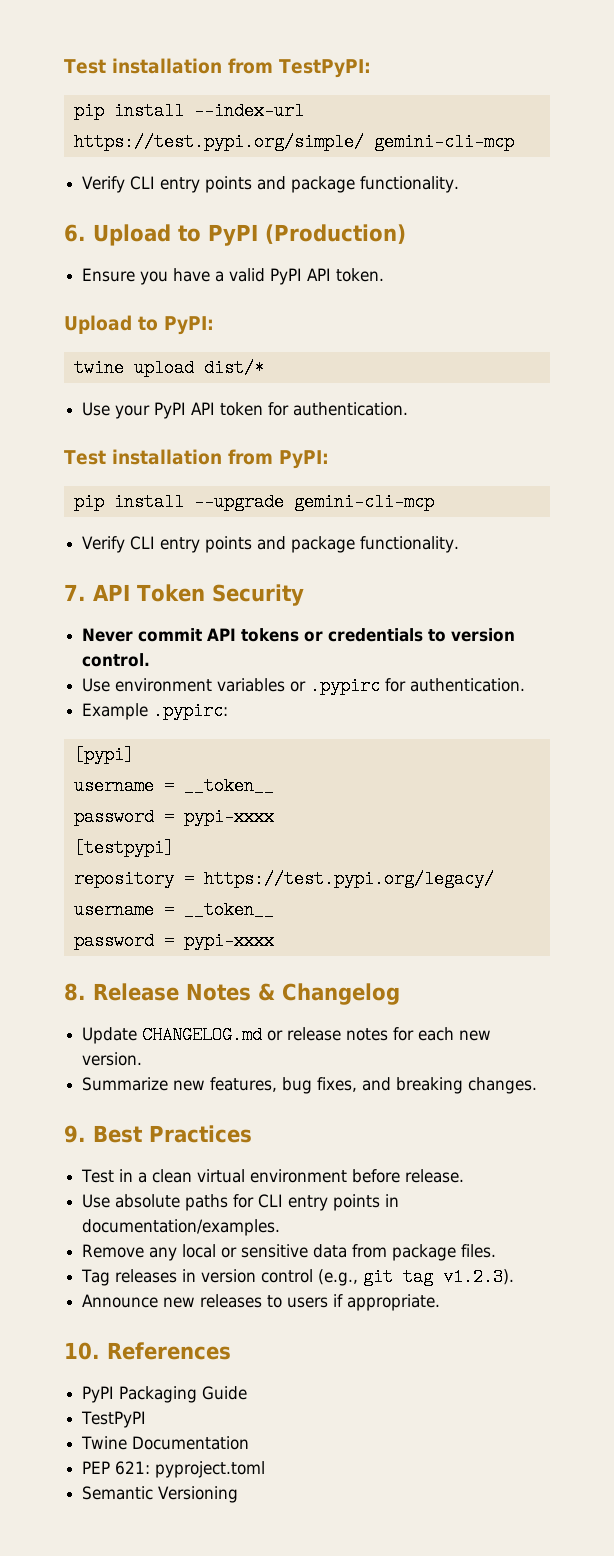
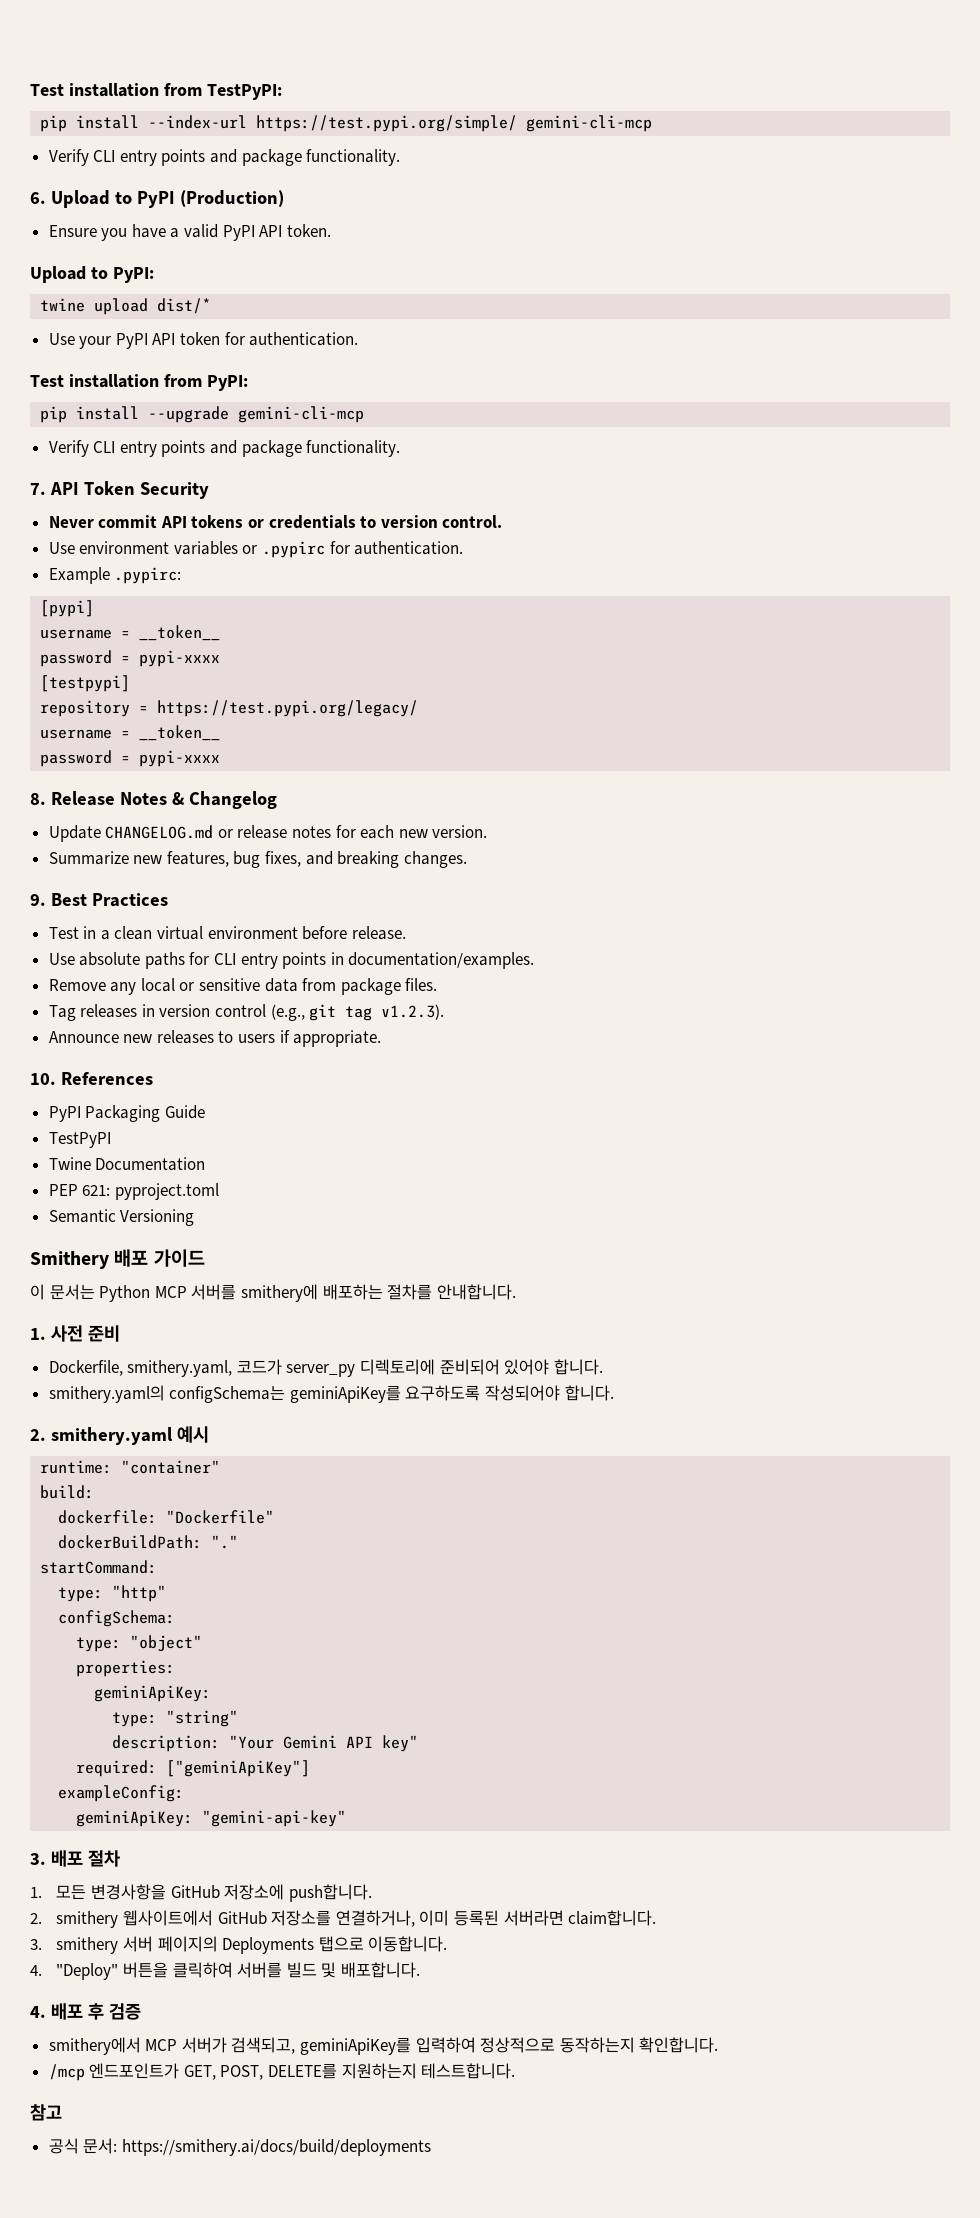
+ Smithery 배포 가이드
+ 이 문서는 Python MCP 서버를 smithery에 배포하는 절차를 안내합니다.
+ 1. 사전 준비
+ Dockerfile, smithery.yaml, 코드가 server_py 디렉토리에 준비되어 있어야 합니다.
+ smithery.yaml의 configSchema는 geminiApiKey를 요구하도록 작성되어야 합니다.
+ 2. smithery.yaml 예시
+ runtime: "container"
+ build:
+ dockerfile: "Dockerfile"
+ dockerBuildPath: "."
+ startCommand:
+ type: "http"
+ configSchema:
+ type: "object"
+ properties:
+ geminiApiKey:
+ type: "string"
+ description: "Your Gemini API key"
+ required: ["geminiApiKey"]
+ exampleConfig:
+ geminiApiKey: "gemini-api-key"
+ 3. 배포 절차
+ 1. 모든 변경사항을 GitHub 저장소에 push합니다.
+ 2. smithery 웹사이트에서 GitHub 저장소를 연결하거나, 이미 등록된 서버라면 claim합니다.
+ 3. smithery 서버 페이지의 Deployments 탭으로 이동합니다.
+ 4. "Deploy" 버튼을 클릭하여 서버를 빌드 및 배포합니다.
+ 4. 배포 후 검증
+ smithery에서 MCP 서버가 검색되고, geminiApiKey를 입력하여 정상적으로 동작하는지 확인합니다.
+ /mcp 엔드포인트가 GET, POST, DELETE를 지원하는지 테스트합니다.
+ 참고
+ 공식 문서: https://smithery.ai/docs/build/deployments

